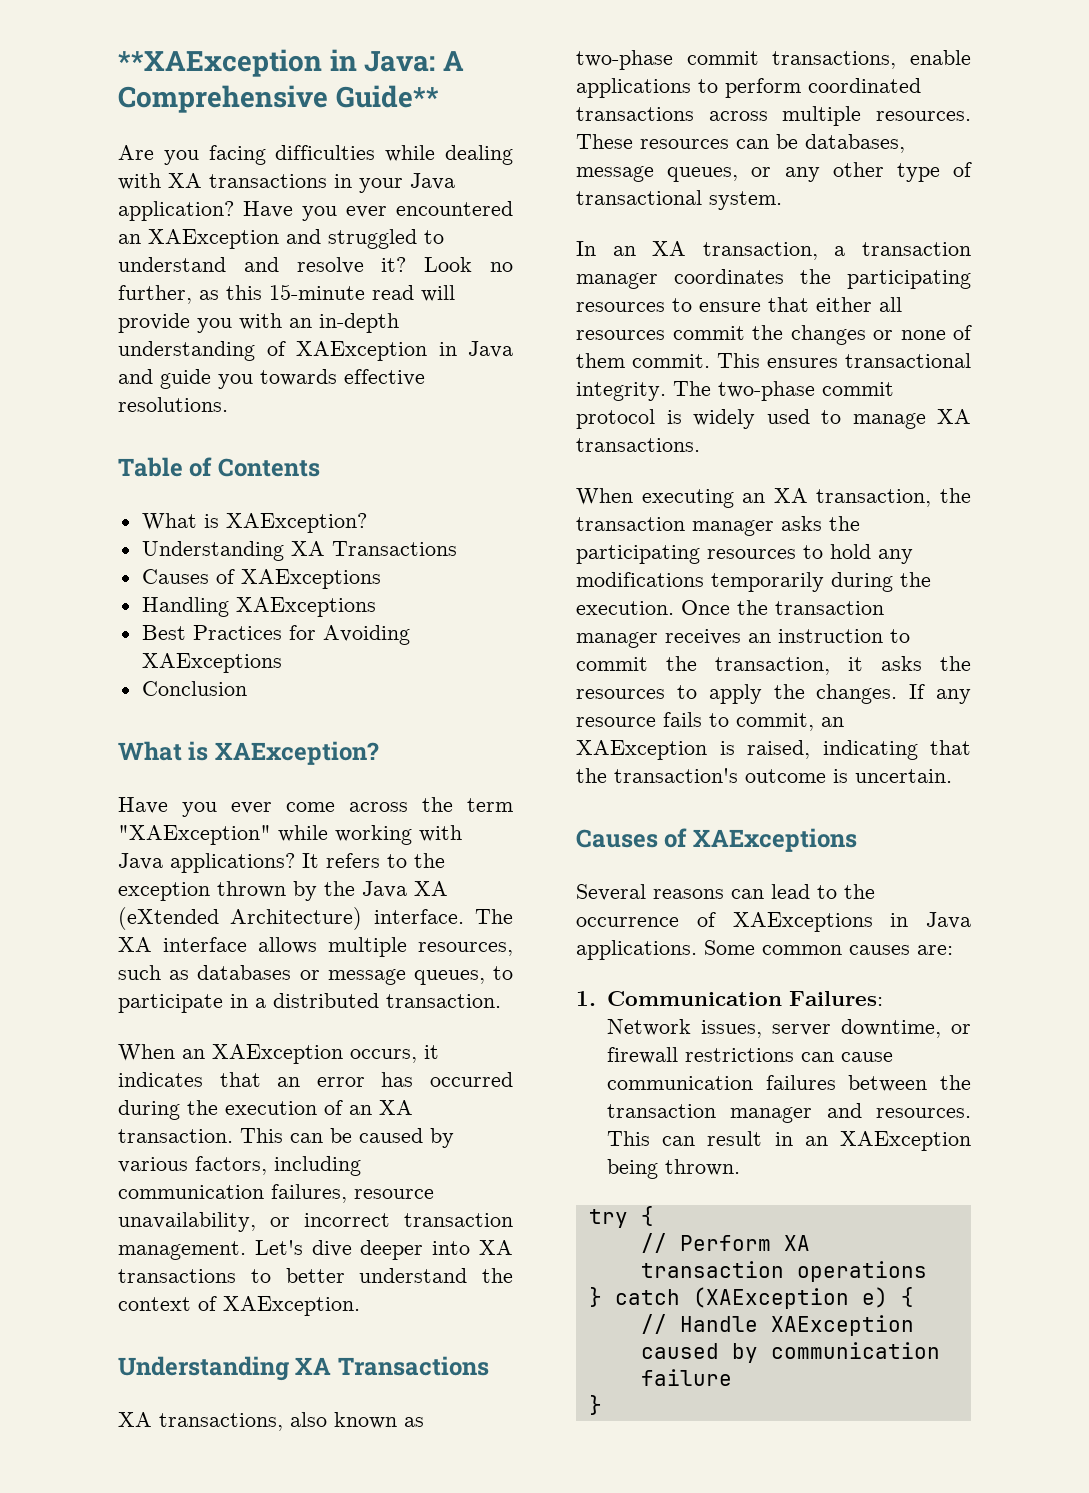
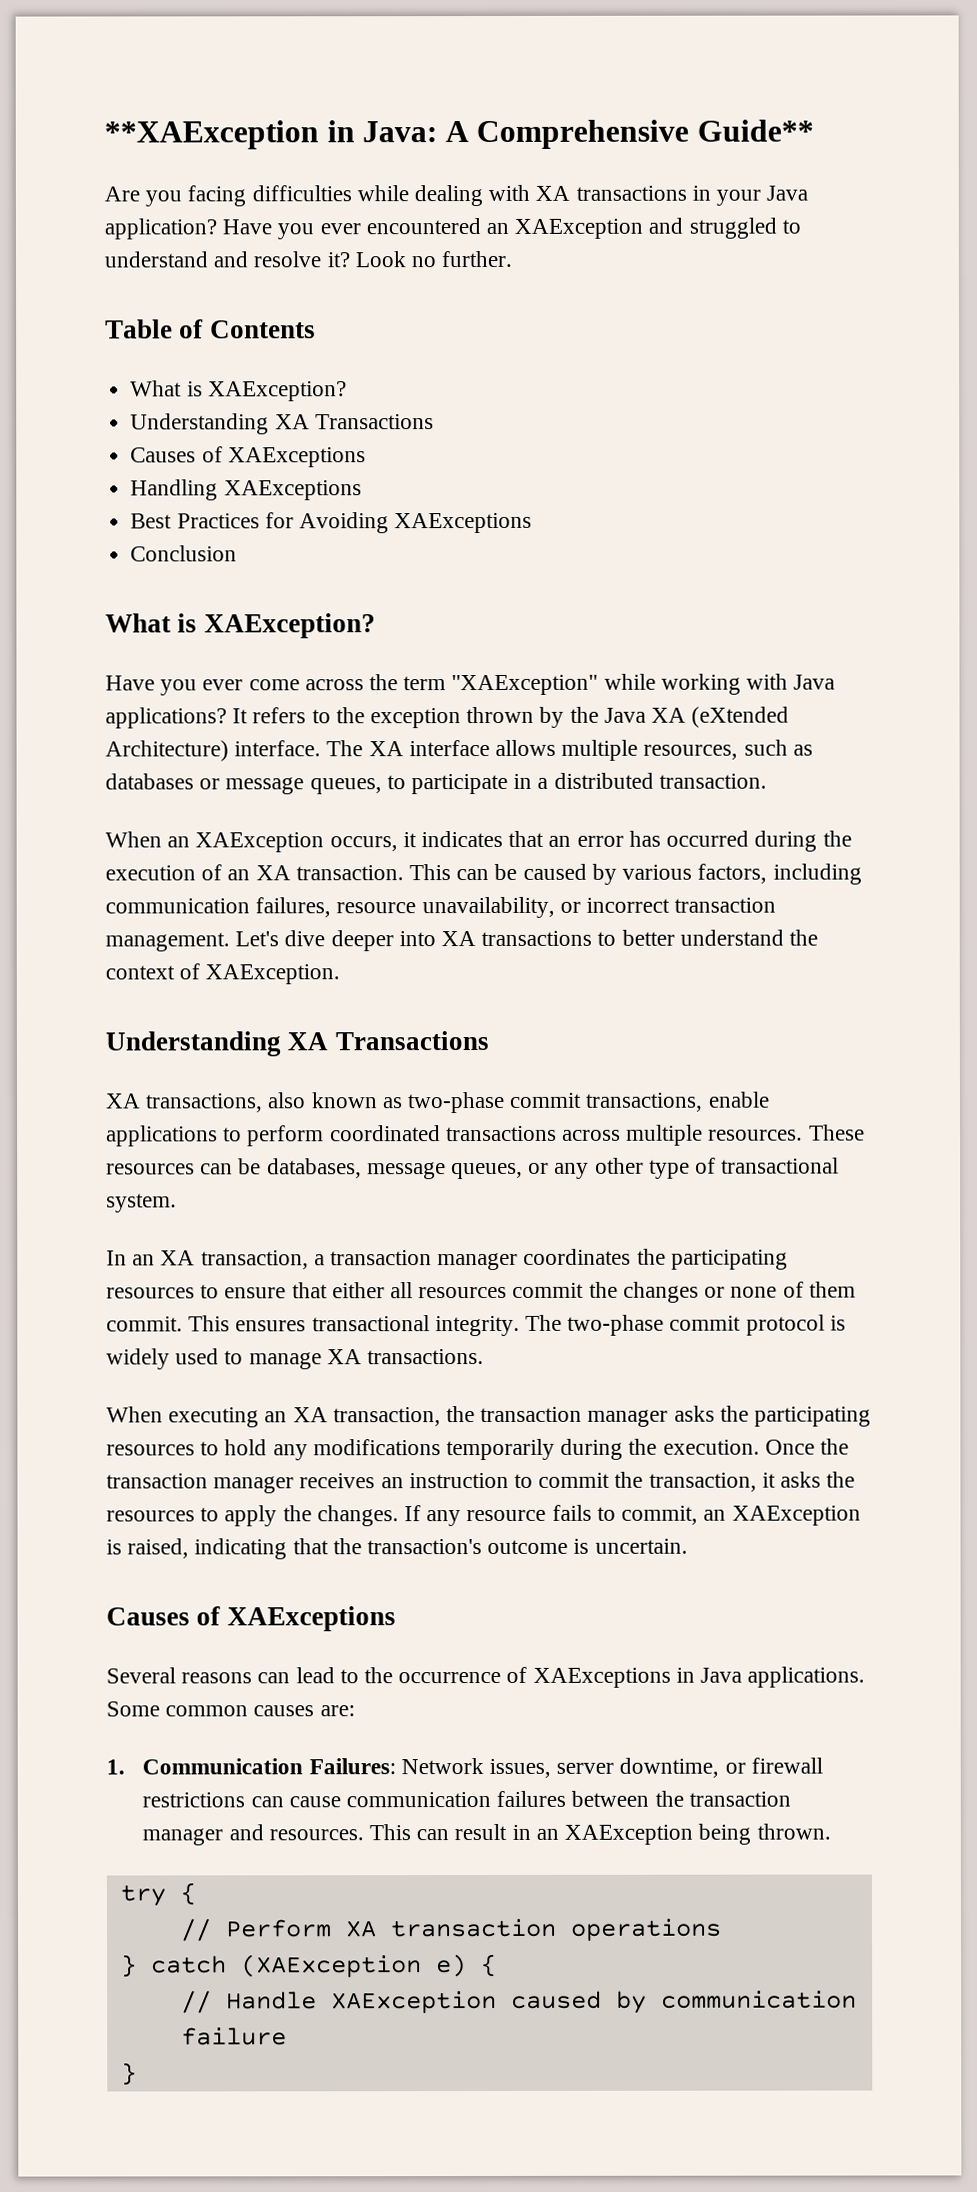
- Look no further, as this 15-minute read will provide you with an in-depth understanding of XAException in Java and guide you towards effective resolutions.
+ Look no further.

